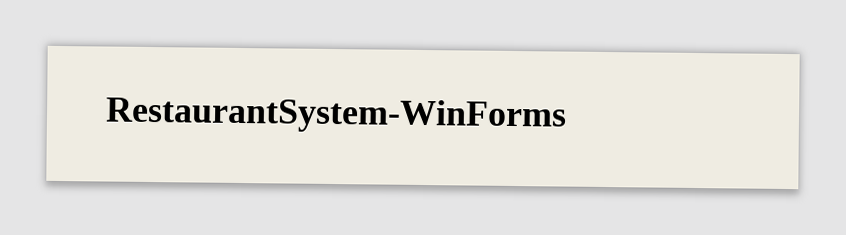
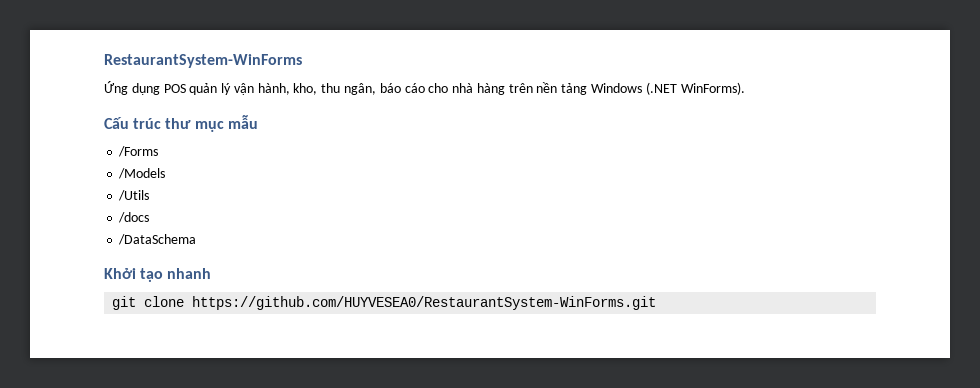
+ Ứng dụng POS quản lý vận hành, kho, thu ngân, báo cáo cho nhà hàng trên nền tảng Windows (.NET WinForms).
+ Cấu trúc thư mục mẫu
+ /Forms
+ /Models
+ /Utils
+ /docs
+ /DataSchema
+ Khởi tạo nhanh
+ git clone https://github.com/HUYVESEA0/RestaurantSystem-WinForms.git

